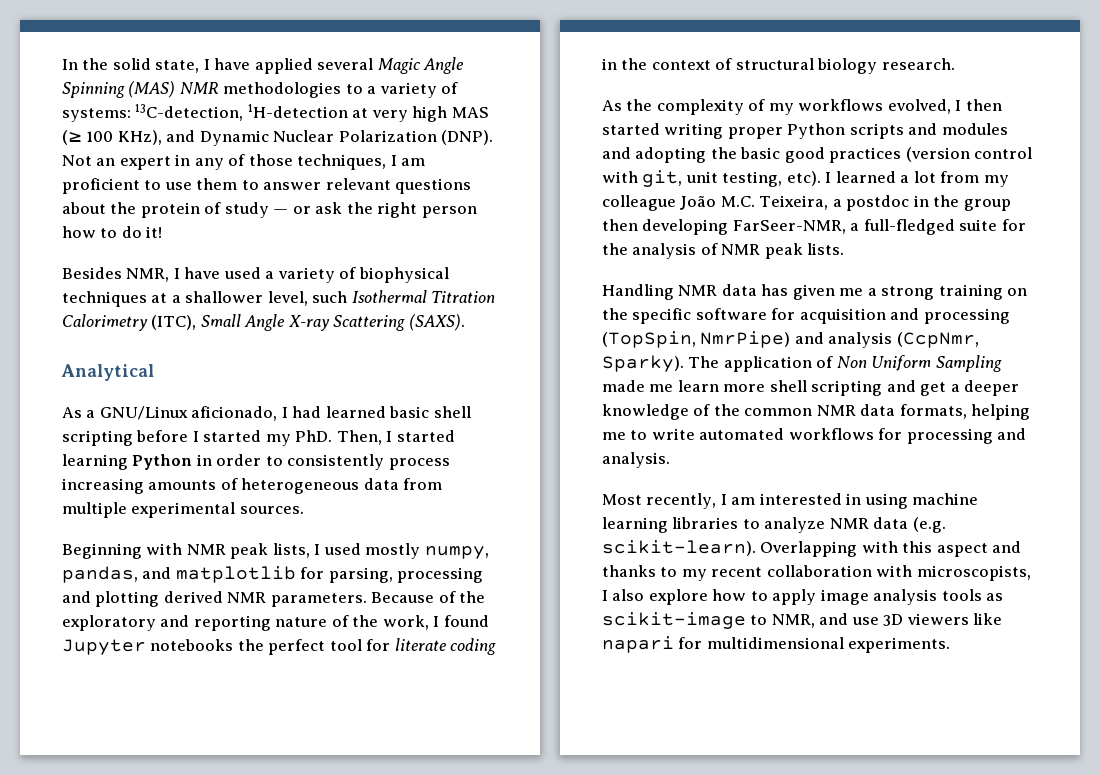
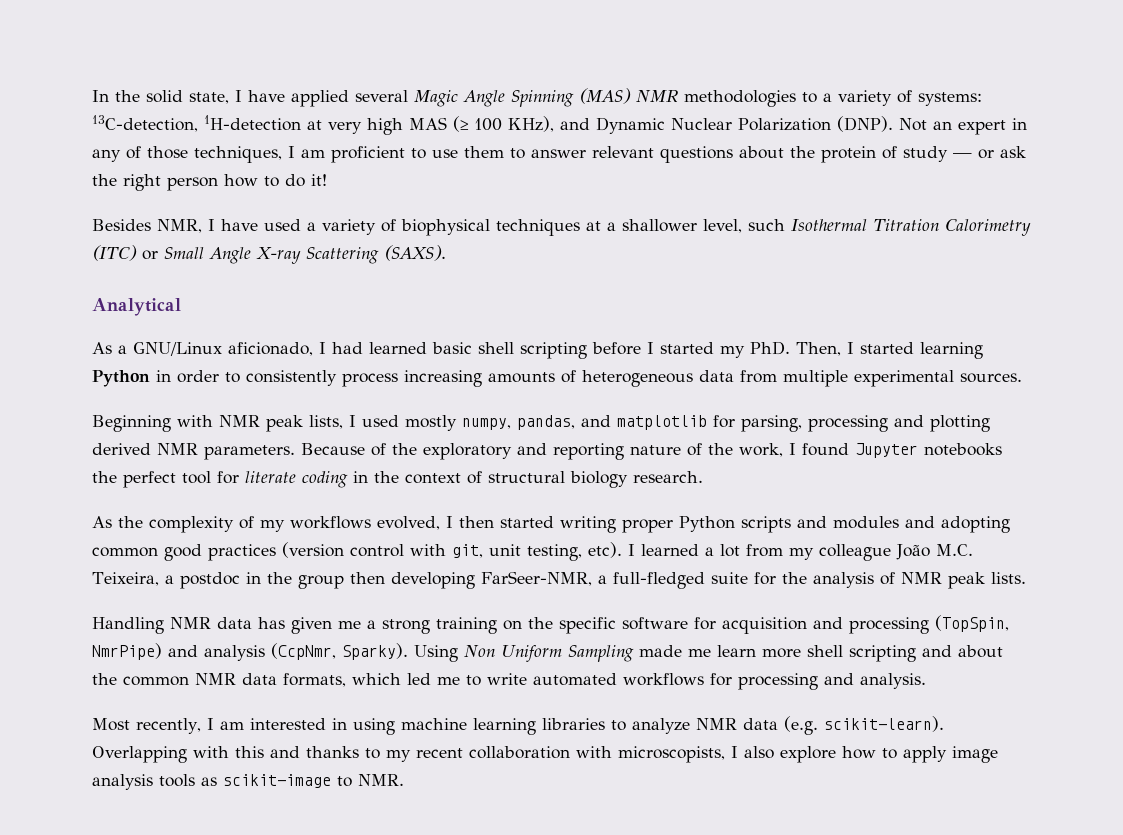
- Besides NMR, I have used a variety of biophysical techniques at a shallower level, such Isothermal Titration Calorimetry (ITC), Small Angle X-ray Scattering (SAXS).
+ Besides NMR, I have used a variety of biophysical techniques at a shallower level, such Isothermal Titration Calorimetry (ITC) or Small Angle X-ray Scattering (SAXS).
- As the complexity of my workflows evolved, I then started writing proper Python scripts and modules and adopting the basic good practices (version control with git, unit testing, etc).
+ As the complexity of my workflows evolved, I then started writing proper Python scripts and modules and adopting common good practices (version control with git, unit testing, etc).
- The application of Non Uniform Sampling made me learn more shell scripting and get a deeper knowledge of the common NMR data formats, helping me to write automated workflows for processing and analysis.
+ Using Non Uniform Sampling made me learn more shell scripting and about the common NMR data formats, which led me to write automated workflows for processing and analysis.
- Overlapping with this aspect and thanks to my recent collaboration with microscopists, I also explore how to apply image analysis tools as scikit-image to NMR, and use 3D viewers like napari for multidimensional experiments.
+ Overlapping with this and thanks to my recent collaboration with microscopists, I also explore how to apply image analysis tools as scikit-image to NMR.

